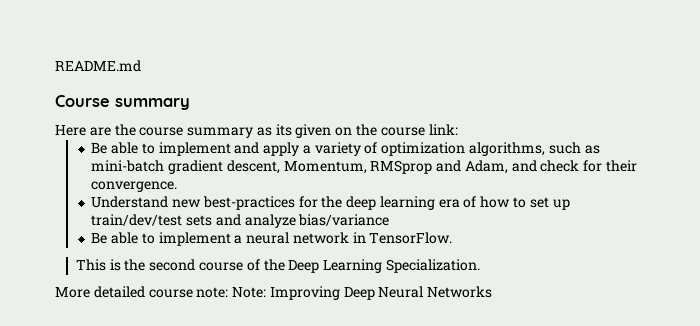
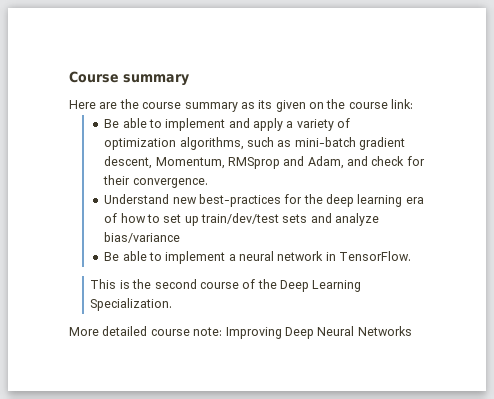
- README.md
- More detailed course note: Note: Improving Deep Neural Networks
+ More detailed course note: Improving Deep Neural Networks

